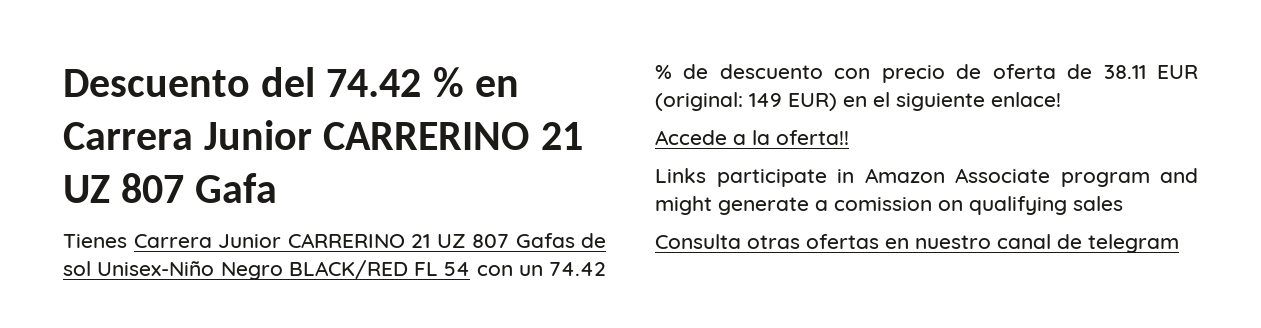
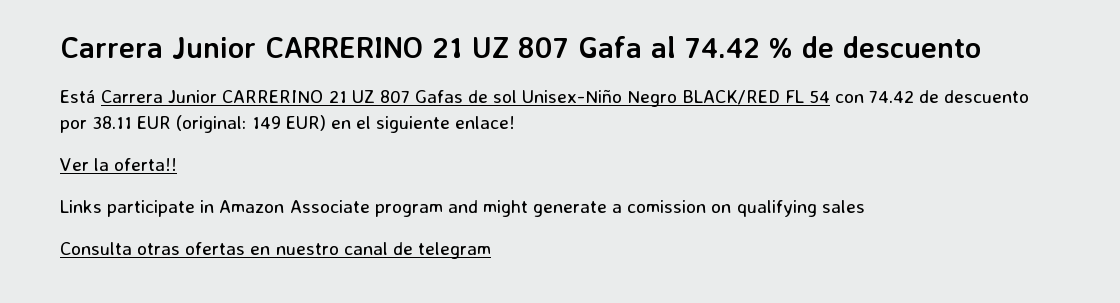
- Descuento del 74.42 % en Carrera Junior CARRERINO 21 UZ 807 Gafa
- Tienes Carrera Junior CARRERINO 21 UZ 807 Gafas de sol Unisex-Niño Negro BLACK/RED FL 54 con un 74.42 % de descuento con precio de oferta de 38.11 EUR (original: 149 EUR) en el siguiente enlace!
+ Carrera Junior CARRERINO 21 UZ 807 Gafa al 74.42 % de descuento
+ Está Carrera Junior CARRERINO 21 UZ 807 Gafas de sol Unisex-Niño Negro BLACK/RED FL 54 con 74.42 de descuento por 38.11 EUR (original: 149 EUR) en el siguiente enlace!
- Accede a la oferta!!
+ Ver la oferta!!

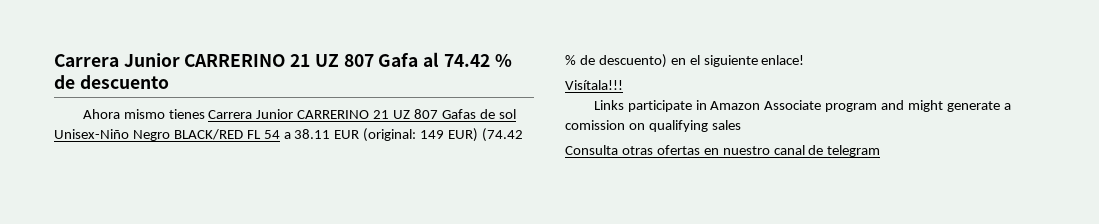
- Está Carrera Junior CARRERINO 21 UZ 807 Gafas de sol Unisex-Niño Negro BLACK/RED FL 54 con 74.42 de descuento por 38.11 EUR (original: 149 EUR) en el siguiente enlace!
+ Ahora mismo tienes Carrera Junior CARRERINO 21 UZ 807 Gafas de sol Unisex-Niño Negro BLACK/RED FL 54 a 38.11 EUR (original: 149 EUR) (74.42 % de descuento) en el siguiente enlace!
- Ver la oferta!!
+ Visítala!!!

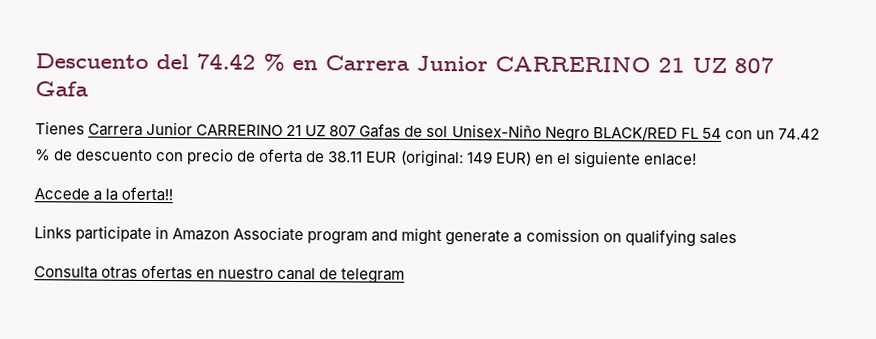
- Carrera Junior CARRERINO 21 UZ 807 Gafa al 74.42 % de descuento
- Ahora mismo tienes Carrera Junior CARRERINO 21 UZ 807 Gafas de sol Unisex-Niño Negro BLACK/RED FL 54 a 38.11 EUR (original: 149 EUR) (74.42 % de descuento) en el siguiente enlace!
+ Descuento del 74.42 % en Carrera Junior CARRERINO 21 UZ 807 Gafa
+ Tienes Carrera Junior CARRERINO 21 UZ 807 Gafas de sol Unisex-Niño Negro BLACK/RED FL 54 con un 74.42 % de descuento con precio de oferta de 38.11 EUR (original: 149 EUR) en el siguiente enlace!
- Visítala!!!
+ Accede a la oferta!!

